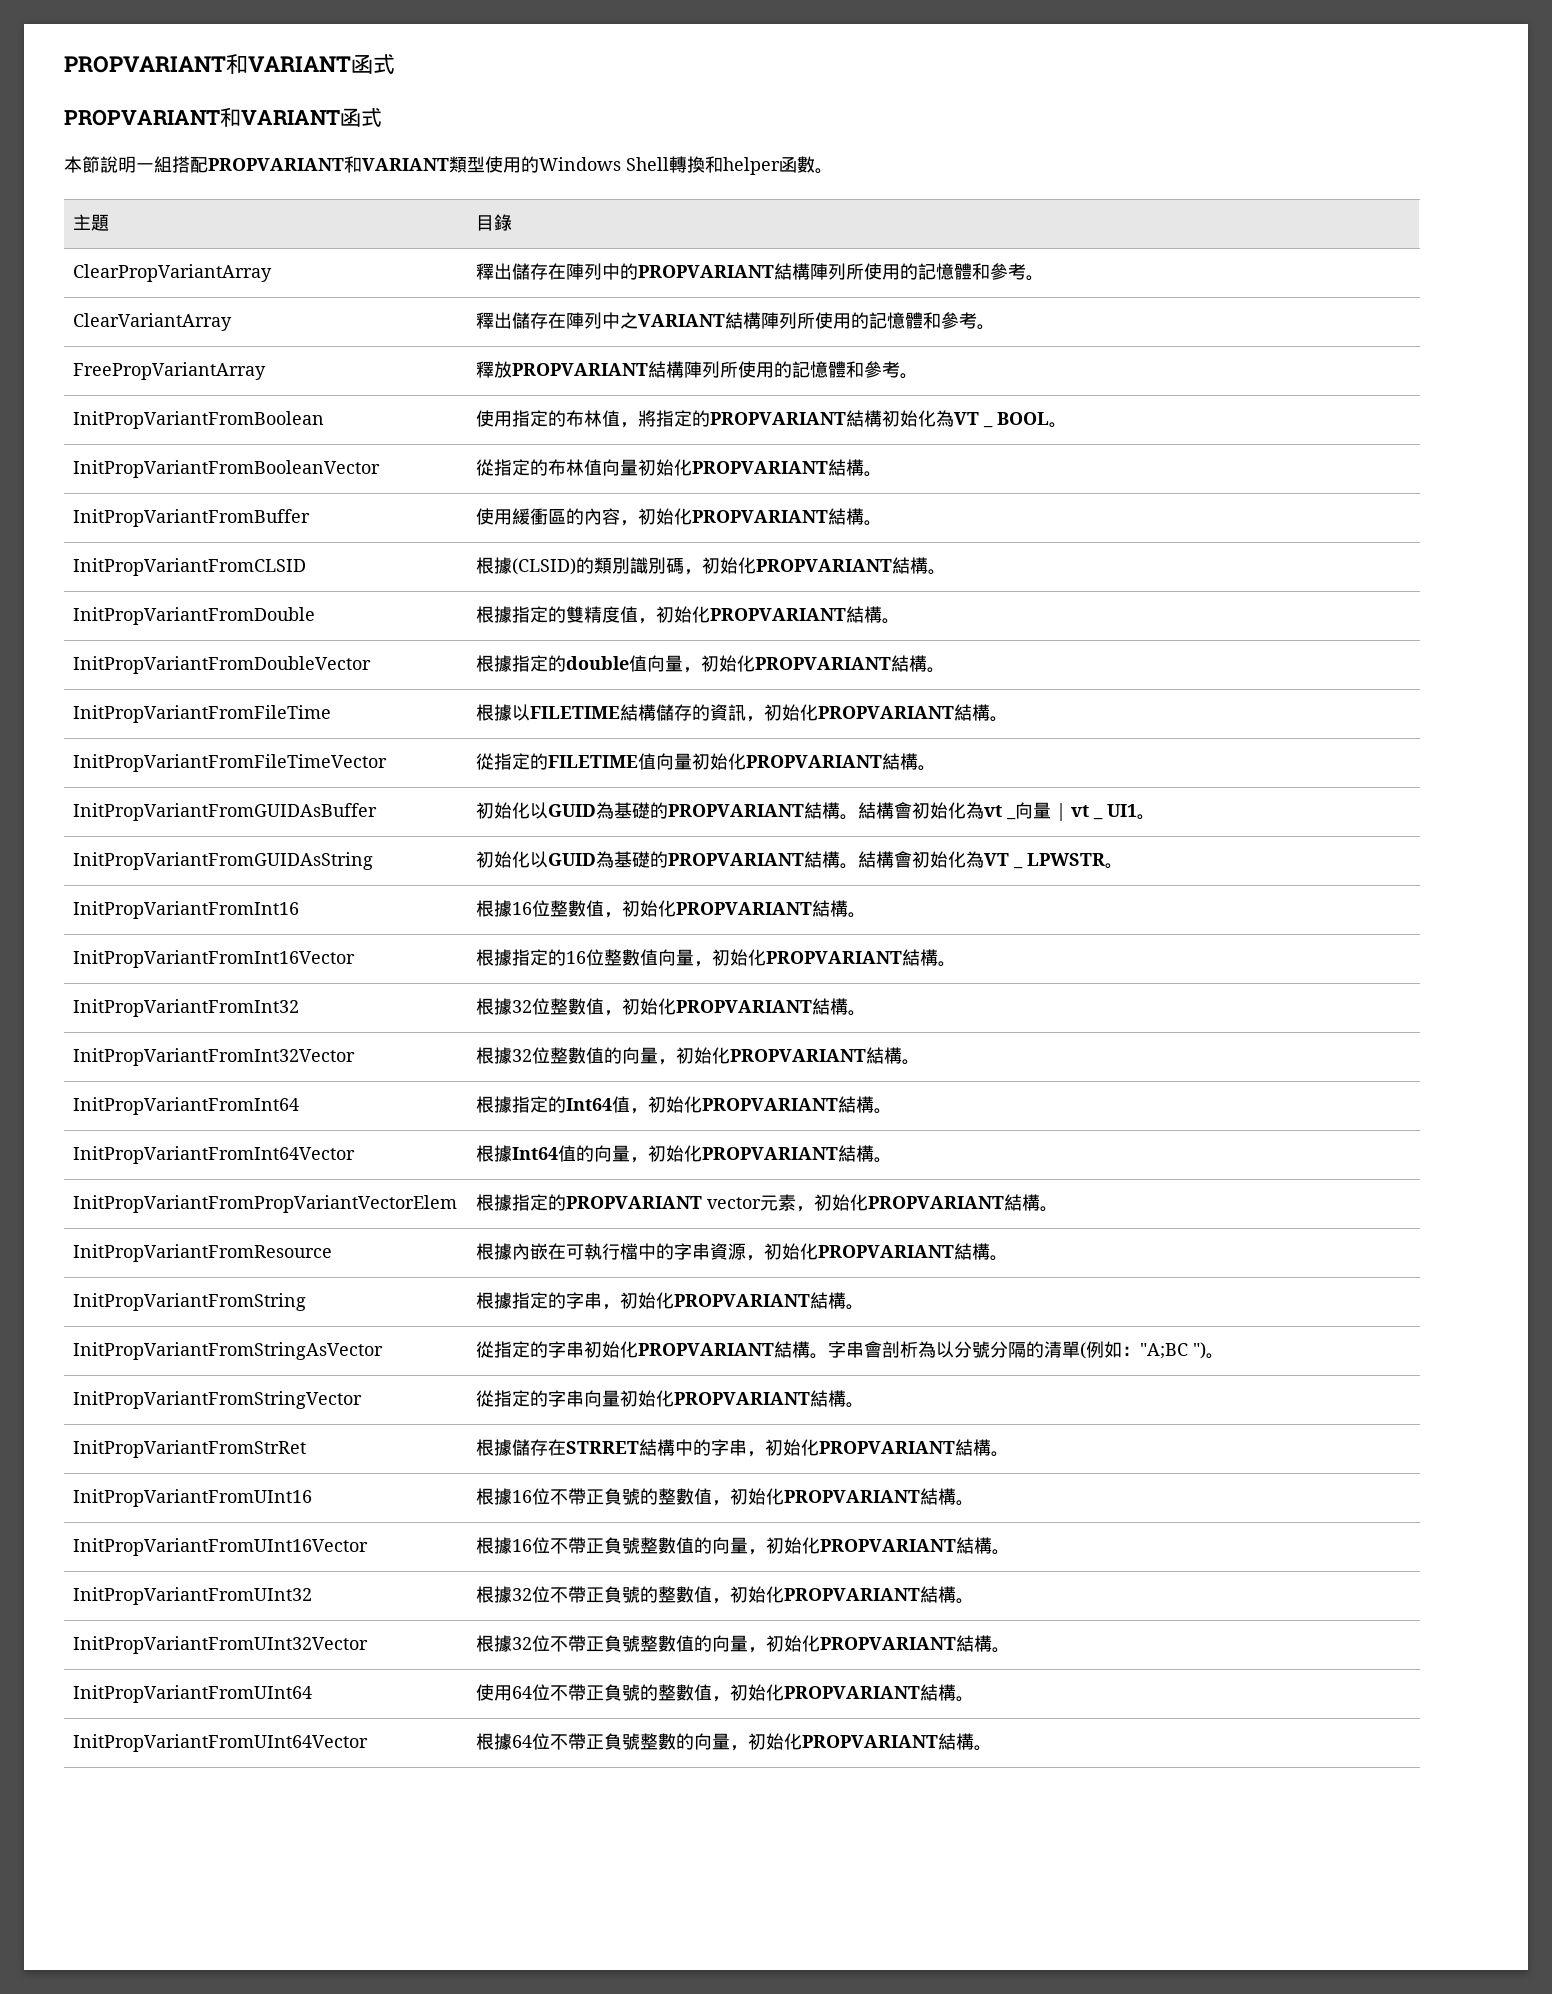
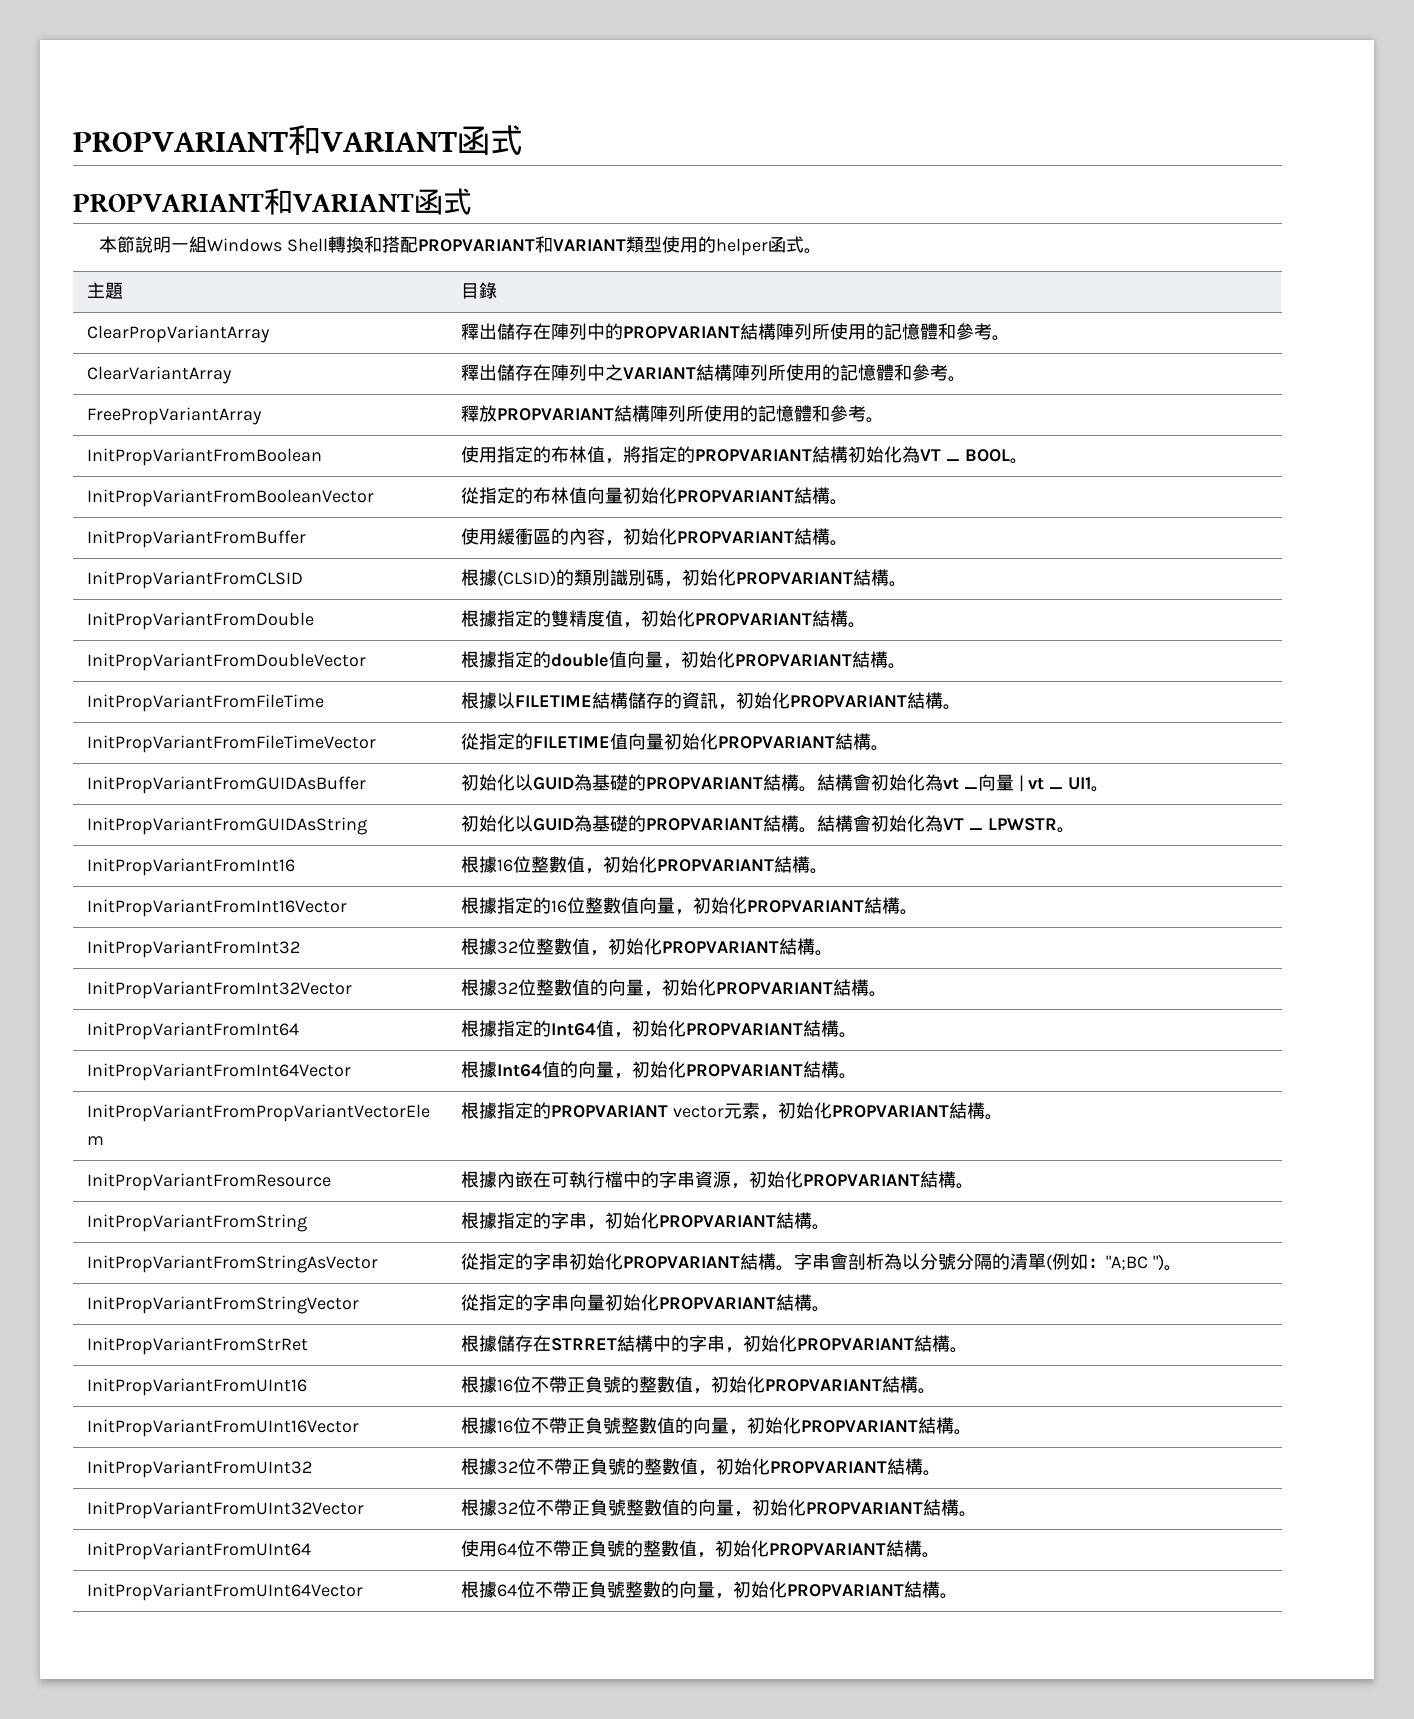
- 本節說明一組搭配PROPVARIANT和VARIANT類型使用的Windows Shell轉換和helper函數。
+ 本節說明一組Windows Shell轉換和搭配PROPVARIANT和VARIANT類型使用的helper函式。

